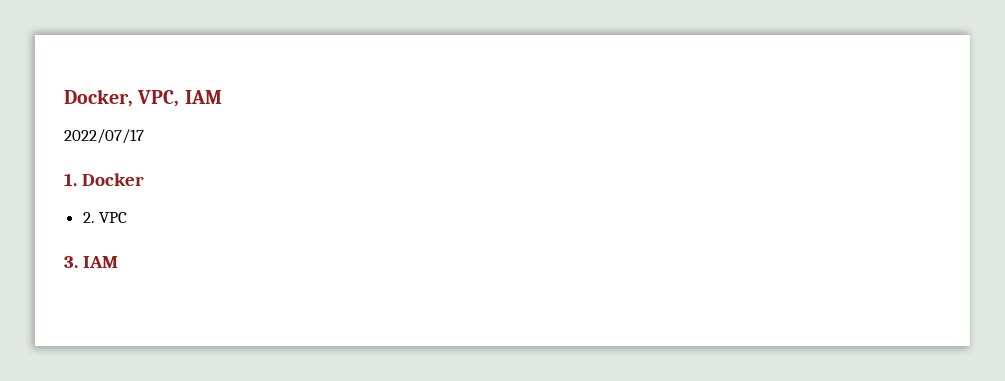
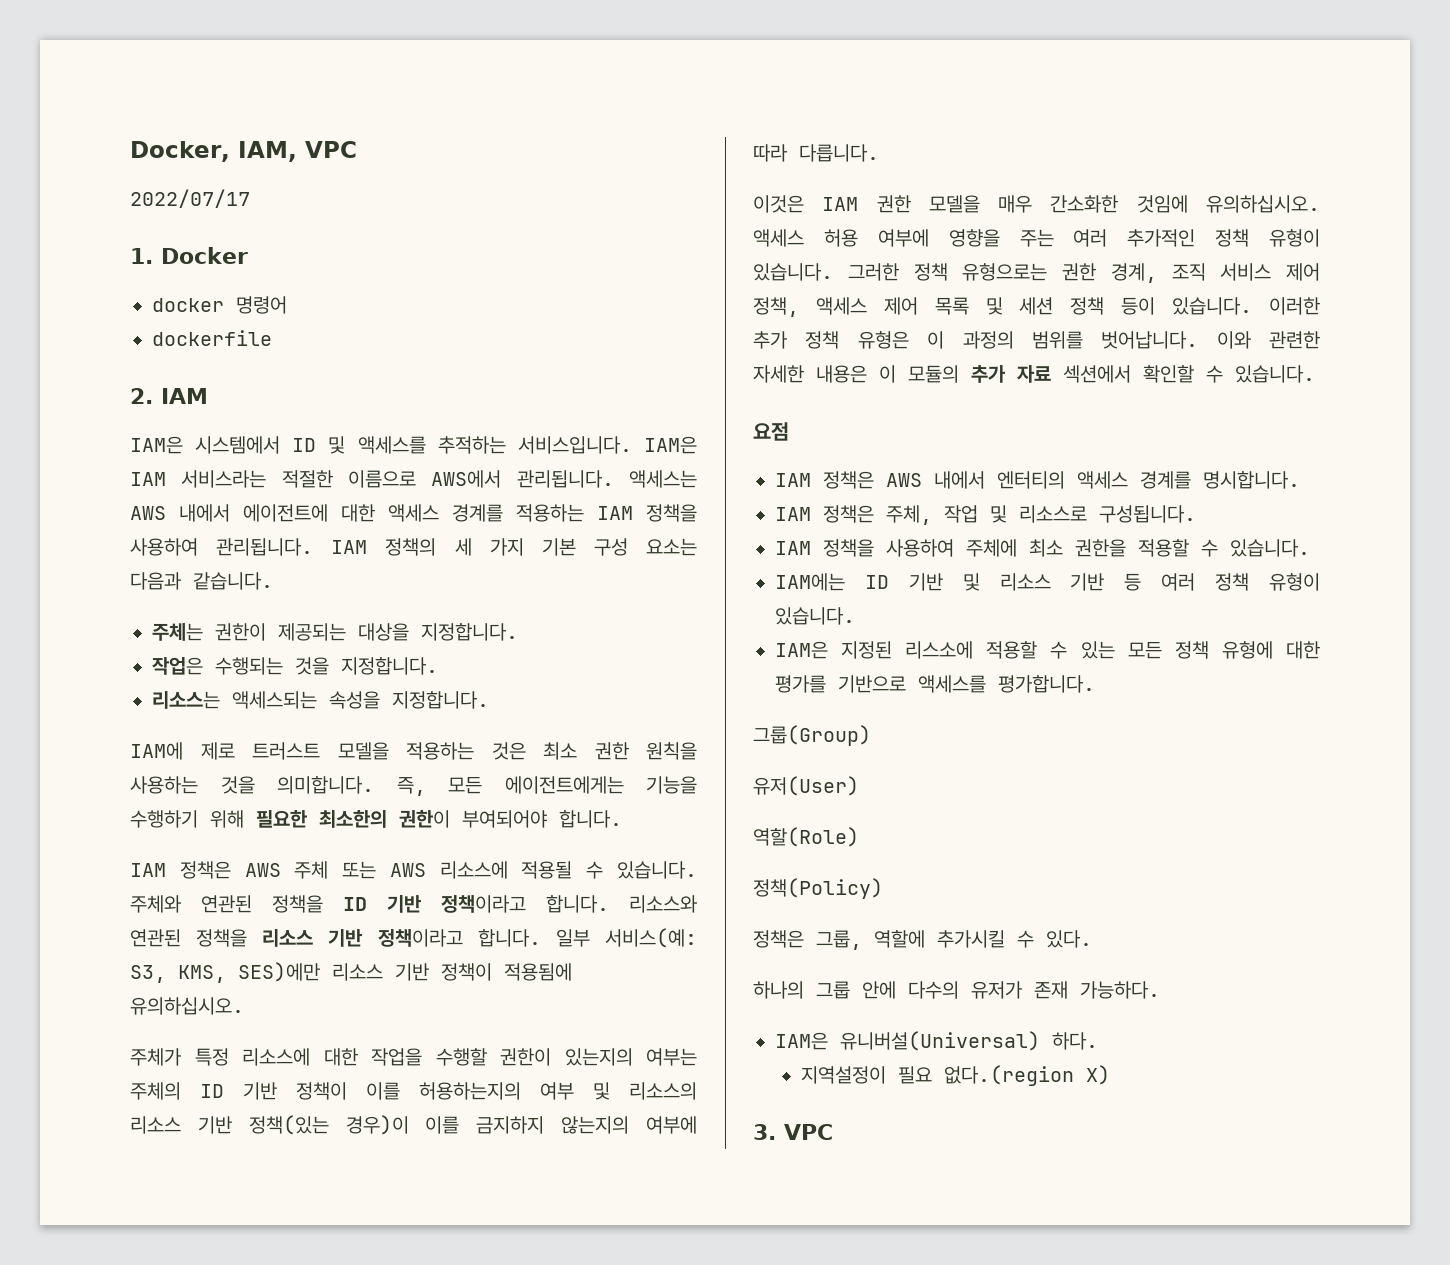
- Docker, VPC, IAM
+ Docker, IAM, VPC
- 2. VPC
+ docker 명령어
+ dockerfile
+ 2. IAM
+ IAM은 시스템에서 ID 및 액세스를 추적하는 서비스입니다. IAM은 IAM 서비스라는 적절한 이름으로 AWS에서 관리됩니다. 액세스는 AWS 내에서 에이전트에 대한 액세스 경계를 적용하는 IAM 정책을 사용하여 관리됩니다. IAM 정책의 세 가지 기본 구성 요소는 다음과 같습니다.
+ 주체는 권한이 제공되는 대상을 지정합니다.
+ 작업은 수행되는 것을 지정합니다.
+ 리소스는 액세스되는 속성을 지정합니다.
+ IAM에 제로 트러스트 모델을 적용하는 것은 최소 권한 원칙을 사용하는 것을 의미합니다. 즉, 모든 에이전트에게는 기능을 수행하기 위해 필요한 최소한의 권한이 부여되어야 합니다.
+ IAM 정책은 AWS 주체 또는 AWS 리소스에 적용될 수 있습니다. 주체와 연관된 정책을 ID 기반 정책이라고 합니다. 리소스와 연관된 정책을 리소스 기반 정책이라고 합니다. 일부 서비스(예: S3, KMS, SES)에만 리소스 기반 정책이 적용됨에 유의하십시오.
+ 주체가 특정 리소스에 대한 작업을 수행할 권한이 있는지의 여부는 주체의 ID 기반 정책이 이를 허용하는지의 여부 및 리소스의 리소스 기반 정책(있는 경우)이 이를 금지하지 않는지의 여부에 따라 다릅니다.
+ 이것은 IAM 권한 모델을 매우 간소화한 것임에 유의하십시오. 액세스 허용 여부에 영향을 주는 여러 추가적인 정책 유형이 있습니다. 그러한 정책 유형으로는 권한 경계, 조직 서비스 제어 정책, 액세스 제어 목록 및 세션 정책 등이 있습니다. 이러한 추가 정책 유형은 이 과정의 범위를 벗어납니다. 이와 관련한 자세한 내용은 이 모듈의 추가 자료 섹션에서 확인할 수 있습니다.
+ 요점
+ IAM 정책은 AWS 내에서 엔터티의 액세스 경계를 명시합니다.
+ IAM 정책은 주체, 작업 및 리소스로 구성됩니다.
+ IAM 정책을 사용하여 주체에 최소 권한을 적용할 수 있습니다.
+ IAM에는 ID 기반 및 리소스 기반 등 여러 정책 유형이 있습니다.
+ IAM은 지정된 리스소에 적용할 수 있는 모든 정책 유형에 대한 평가를 기반으로 액세스를 평가합니다.
+ 그룹(Group)
+ 유저(User)
+ 역할(Role)
+ 정책(Policy)
+ 정책은 그룹, 역할에 추가시킬 수 있다.
+ 하나의 그룹 안에 다수의 유저가 존재 가능하다.
+ IAM은 유니버설(Universal) 하다.
+ 지역설정이 필요 없다.(region X)
- 3. IAM
+ 3. VPC

